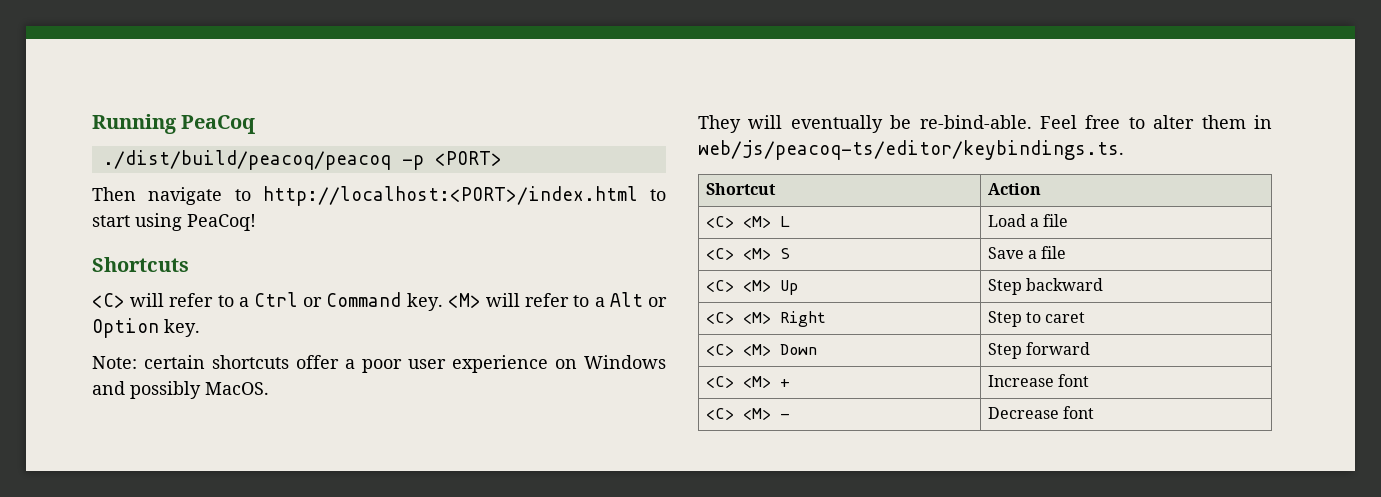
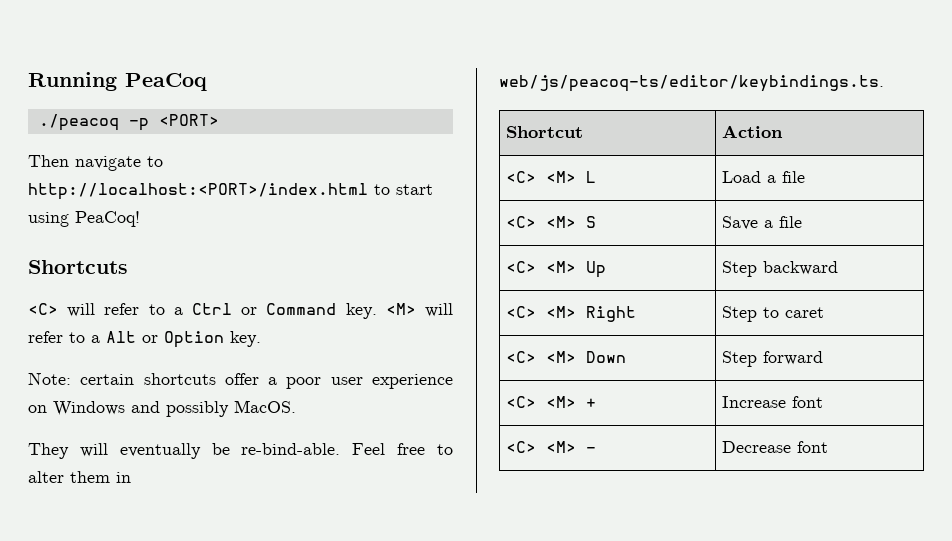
- ./dist/build/peacoq/peacoq -p <PORT>
+ ./peacoq -p <PORT>

